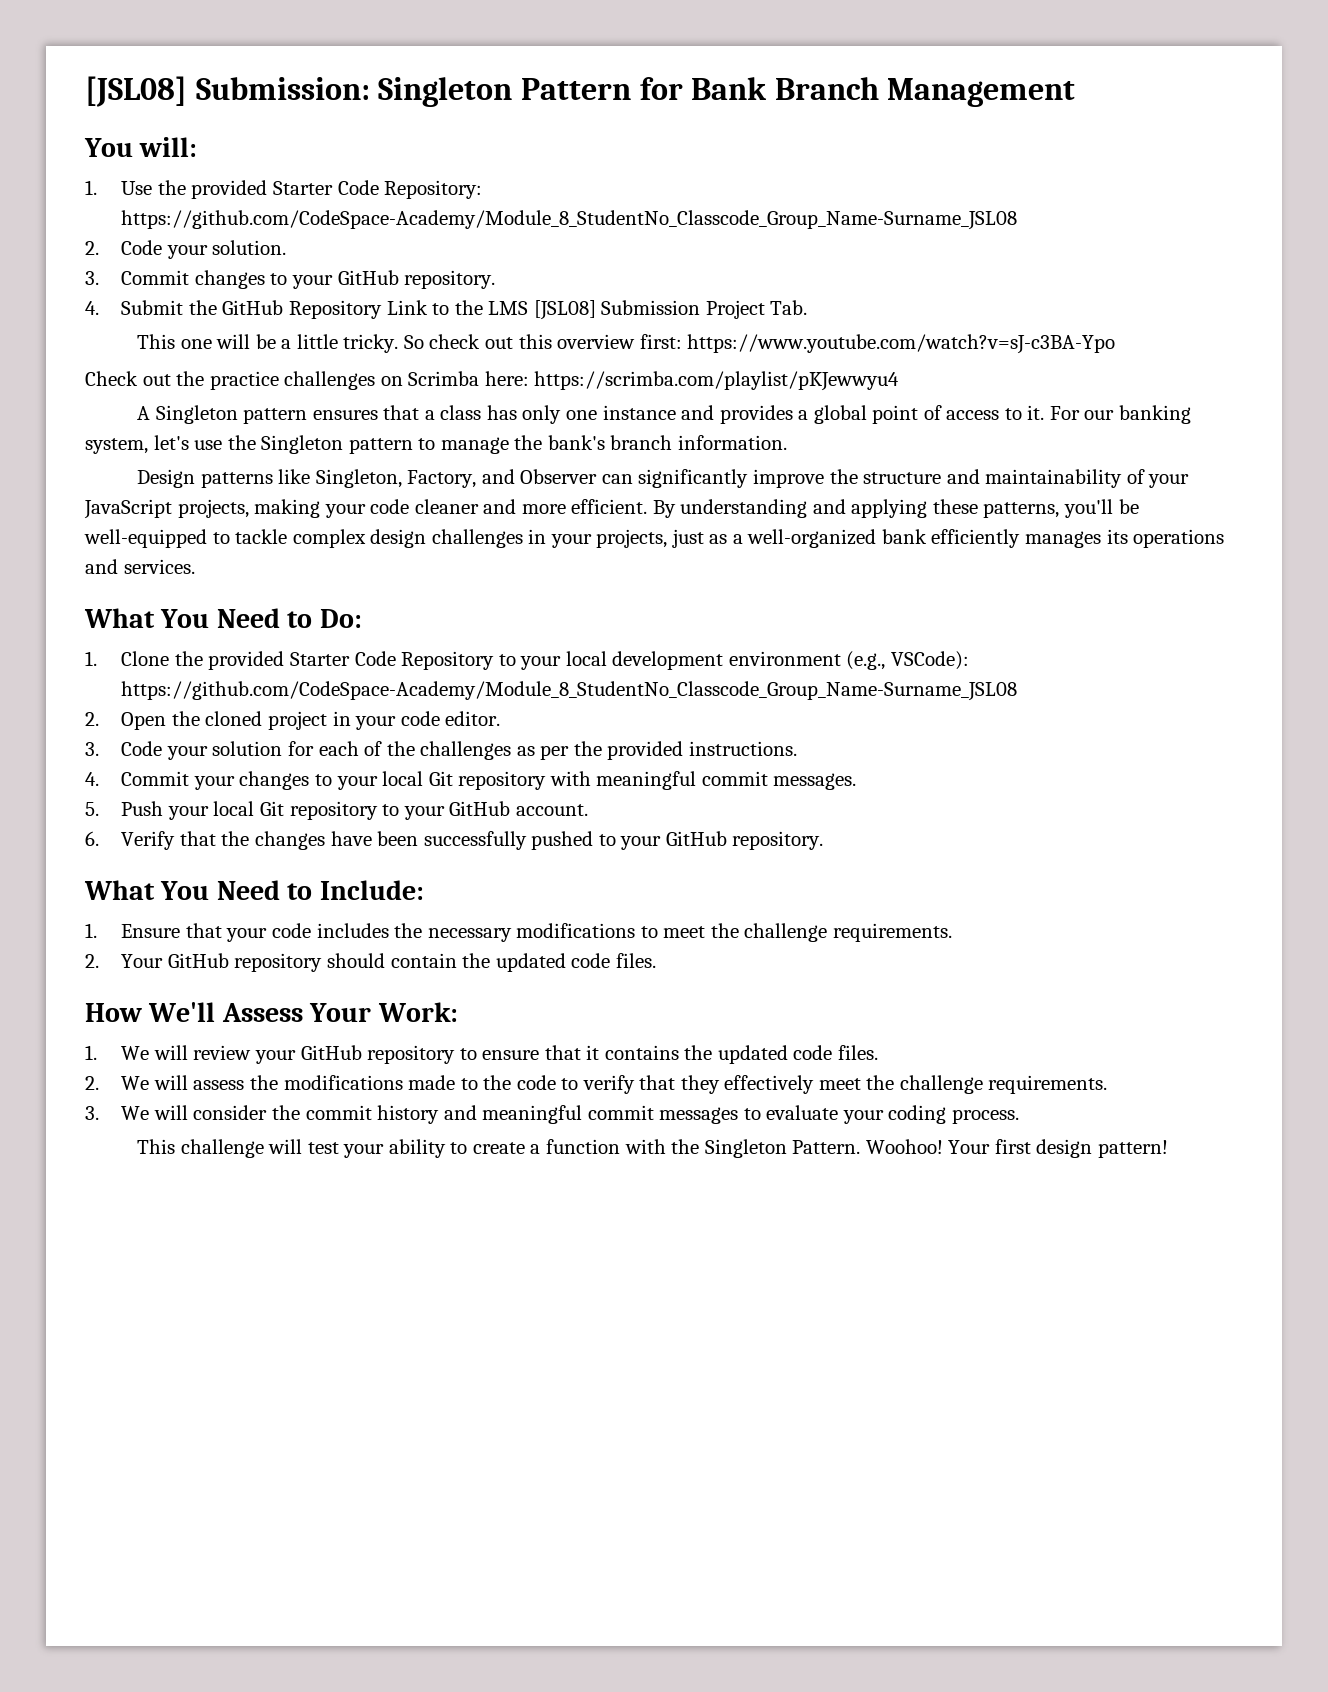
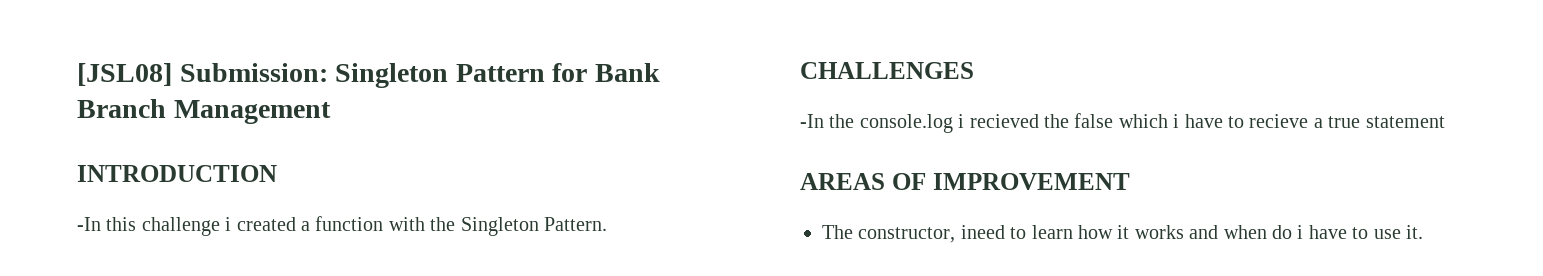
- You will:
- 1. Use the provided Starter Code Repository: https://github.com/CodeSpace-Academy/Module_8_StudentNo_Classcode_Group_Name-Surname_JSL08
- 2. Code your solution.
- 3. Commit changes to your GitHub repository.
- 4. Submit the GitHub Repository Link to the LMS [JSL08] Submission Project Tab.
- This one will be a little tricky. So check out this overview first: https://www.youtube.com/watch?v=sJ-c3BA-Ypo
- Check out the practice challenges on Scrimba here: https://scrimba.com/playlist/pKJewwyu4
- A Singleton pattern ensures that a class has only one instance and provides a global point of access to it. For our banking system, let's use the Singleton pattern to manage the bank's branch information.
- Design patterns like Singleton, Factory, and Observer can significantly improve the structure and maintainability of your JavaScript projects, making your code cleaner and more efficient. By understanding and applying these patterns, you'll be well-equipped to tackle complex design challenges in your projects, just as a well-organized bank efficiently manages its operations and services.
- What You Need to Do:
- 1. Clone the provided Starter Code Repository to your local development environment (e.g., VSCode): https://github.com/CodeSpace-Academy/Module_8_StudentNo_Classcode_Group_Name-Surname_JSL08
- 2. Open the cloned project in your code editor.
- 3. Code your solution for each of the challenges as per the provided instructions.
- 4. Commit your changes to your local Git repository with meaningful commit messages.
- 5. Push your local Git repository to your GitHub account.
- 6. Verify that the changes have been successfully pushed to your GitHub repository.
- What You Need to Include:
- 1. Ensure that your code includes the necessary modifications to meet the challenge requirements.
- 2. Your GitHub repository should contain the updated code files.
- How We'll Assess Your Work:
- 1. We will review your GitHub repository to ensure that it contains the updated code files.
- 2. We will assess the modifications made to the code to verify that they effectively meet the challenge requirements.
- 3. We will consider the commit history and meaningful commit messages to evaluate your coding process.
- This challenge will test your ability to create a function with the Singleton Pattern. Woohoo! Your first design pattern!
+ INTRODUCTION
+ -In this challenge i created a function with the Singleton Pattern.
+ CHALLENGES
+ -In the console.log i recieved the false which i have to recieve a true statement
+ AREAS OF IMPROVEMENT
+ The constructor, ineed to learn how it works and when do i have to use it.

